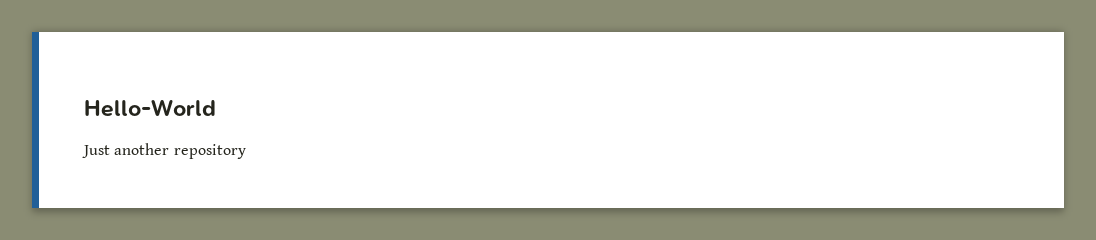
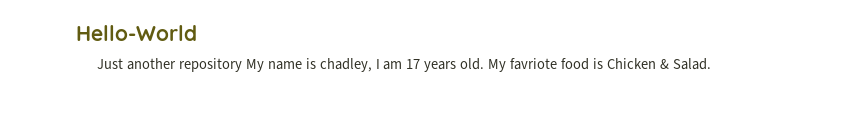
- Just another repository
+ Just another repository My name is chadley, I am 17 years old. My favriote food is Chicken & Salad.

